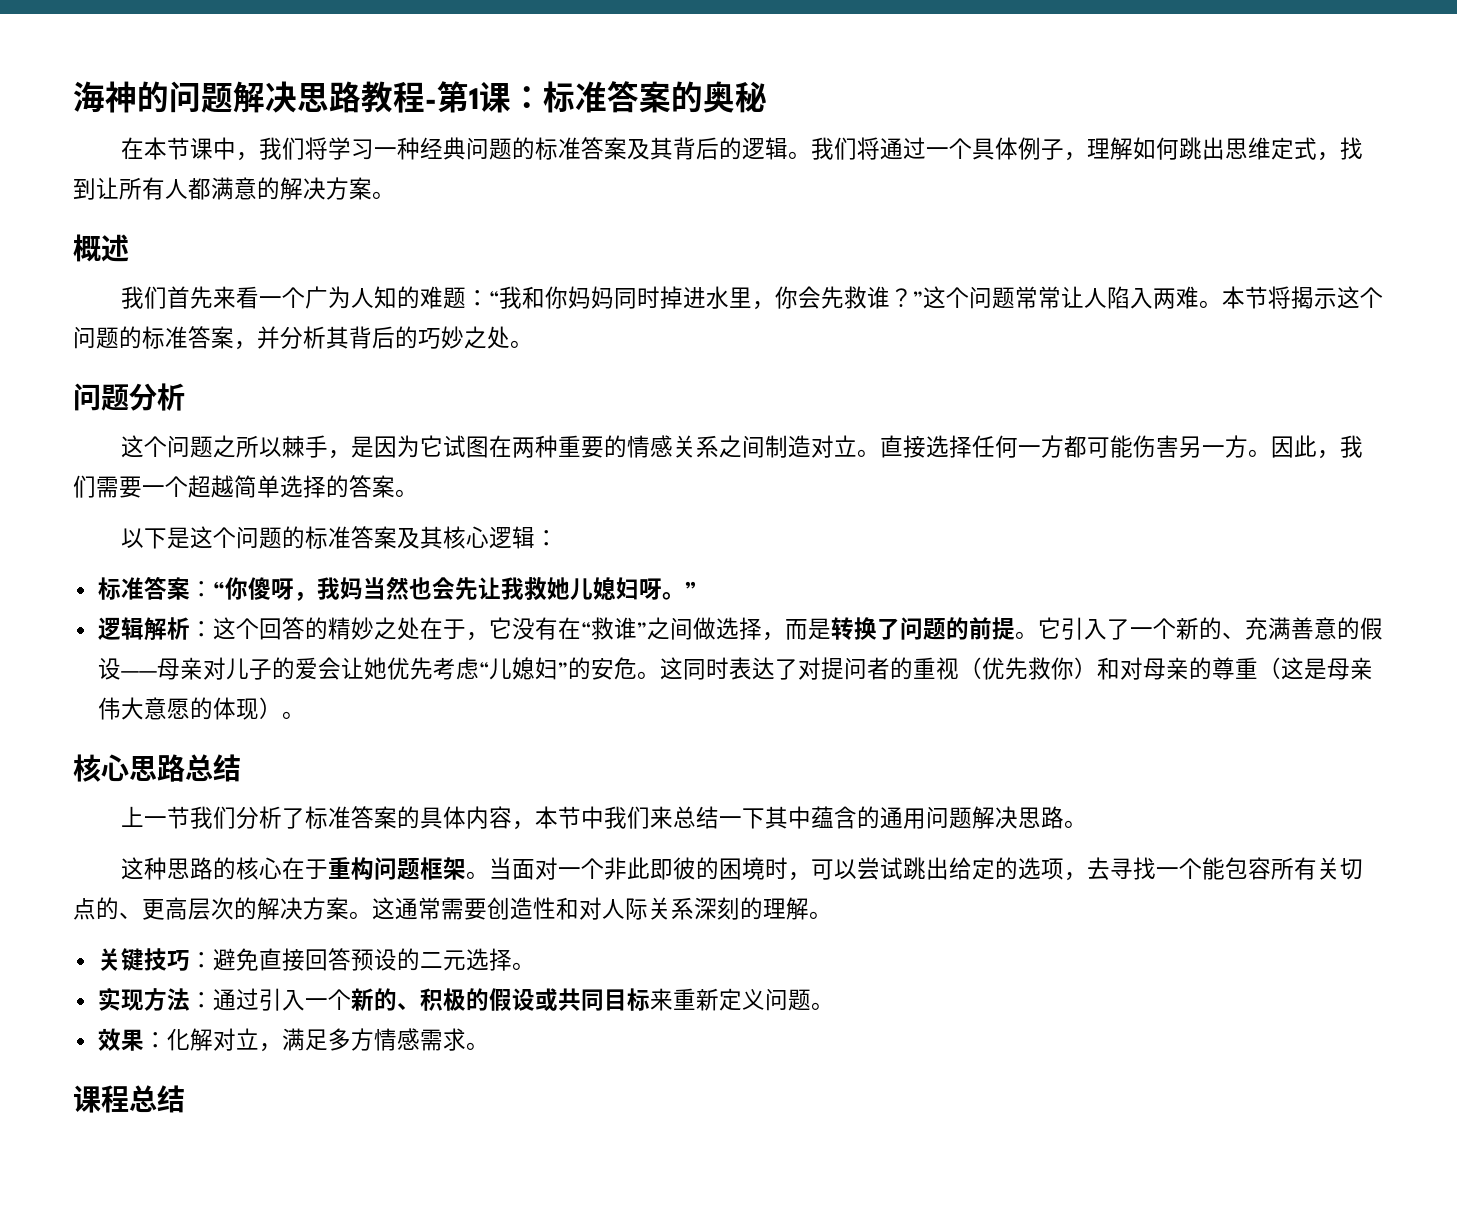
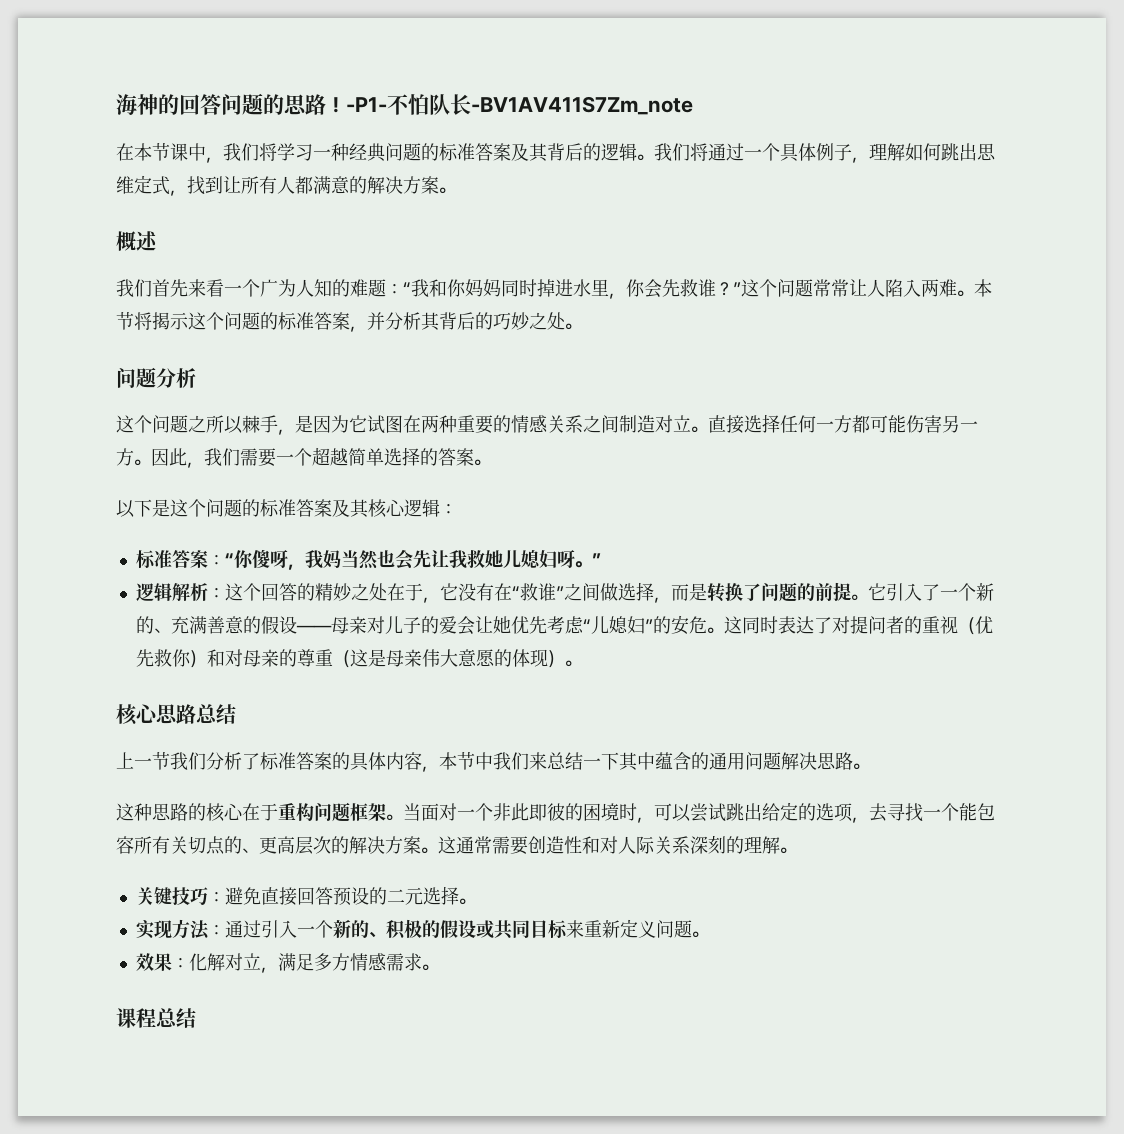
- 海神的问题解决思路教程-第1课：标准答案的奥秘
+ 海神的回答问题的思路！-P1-不怕队长-BV1AV411S7Zm_note

